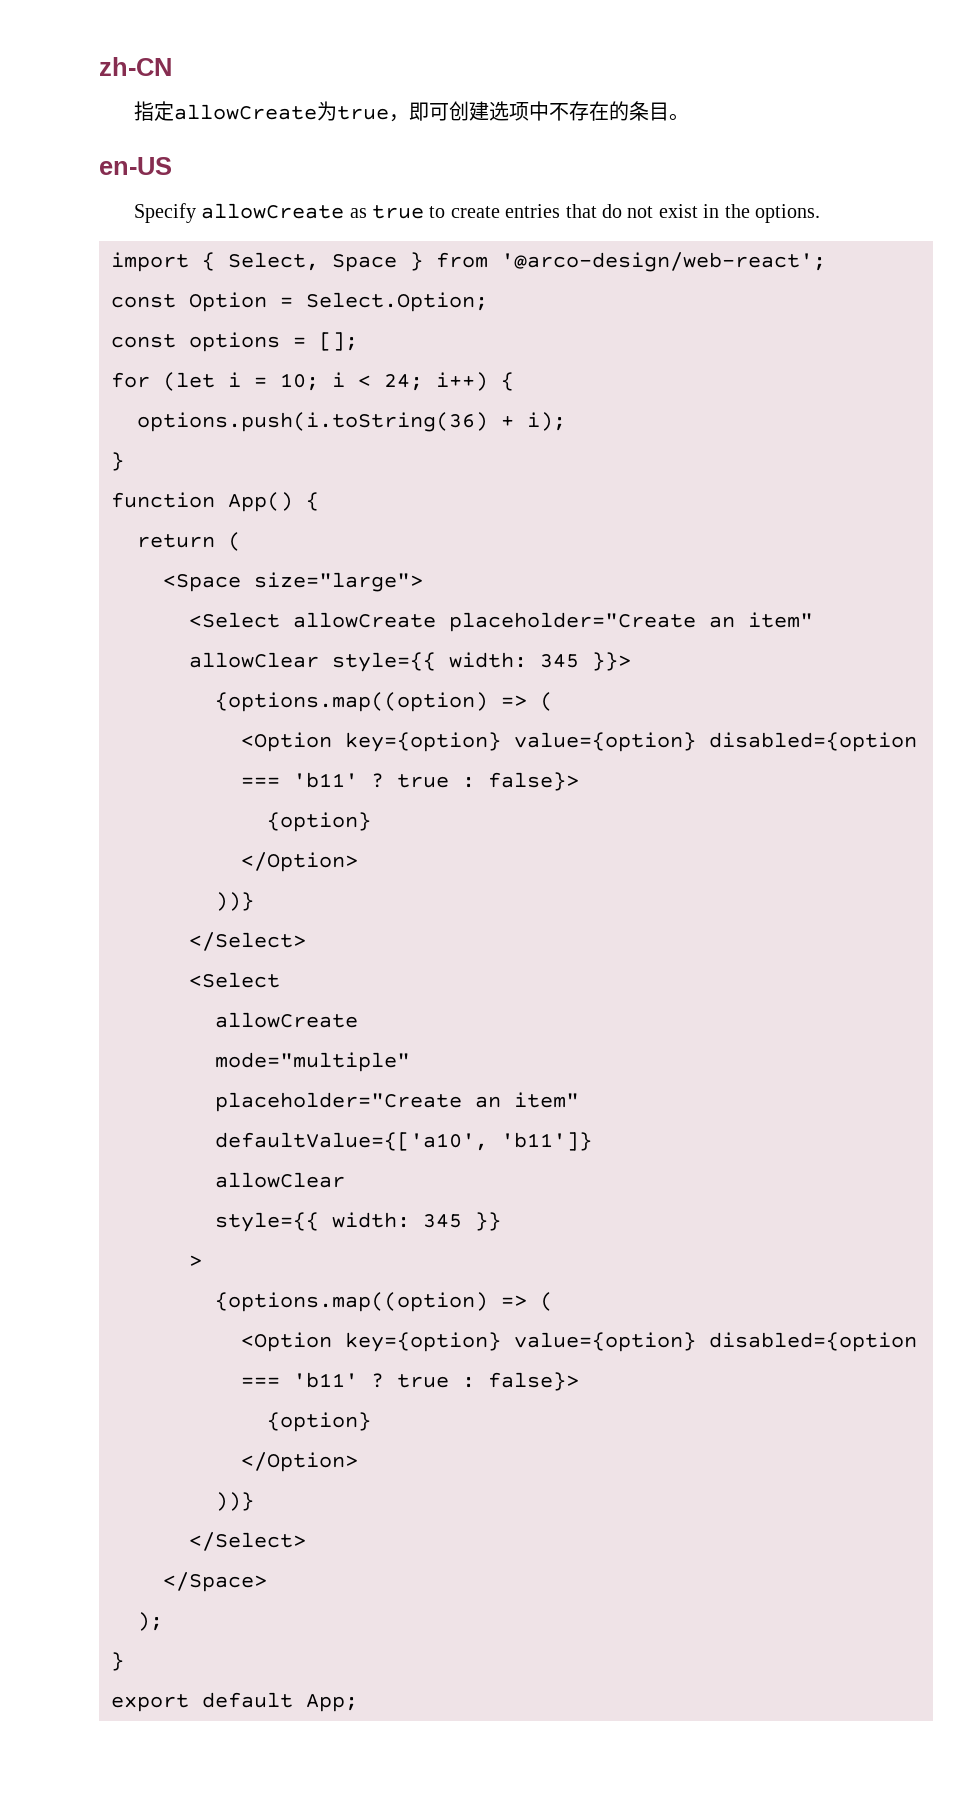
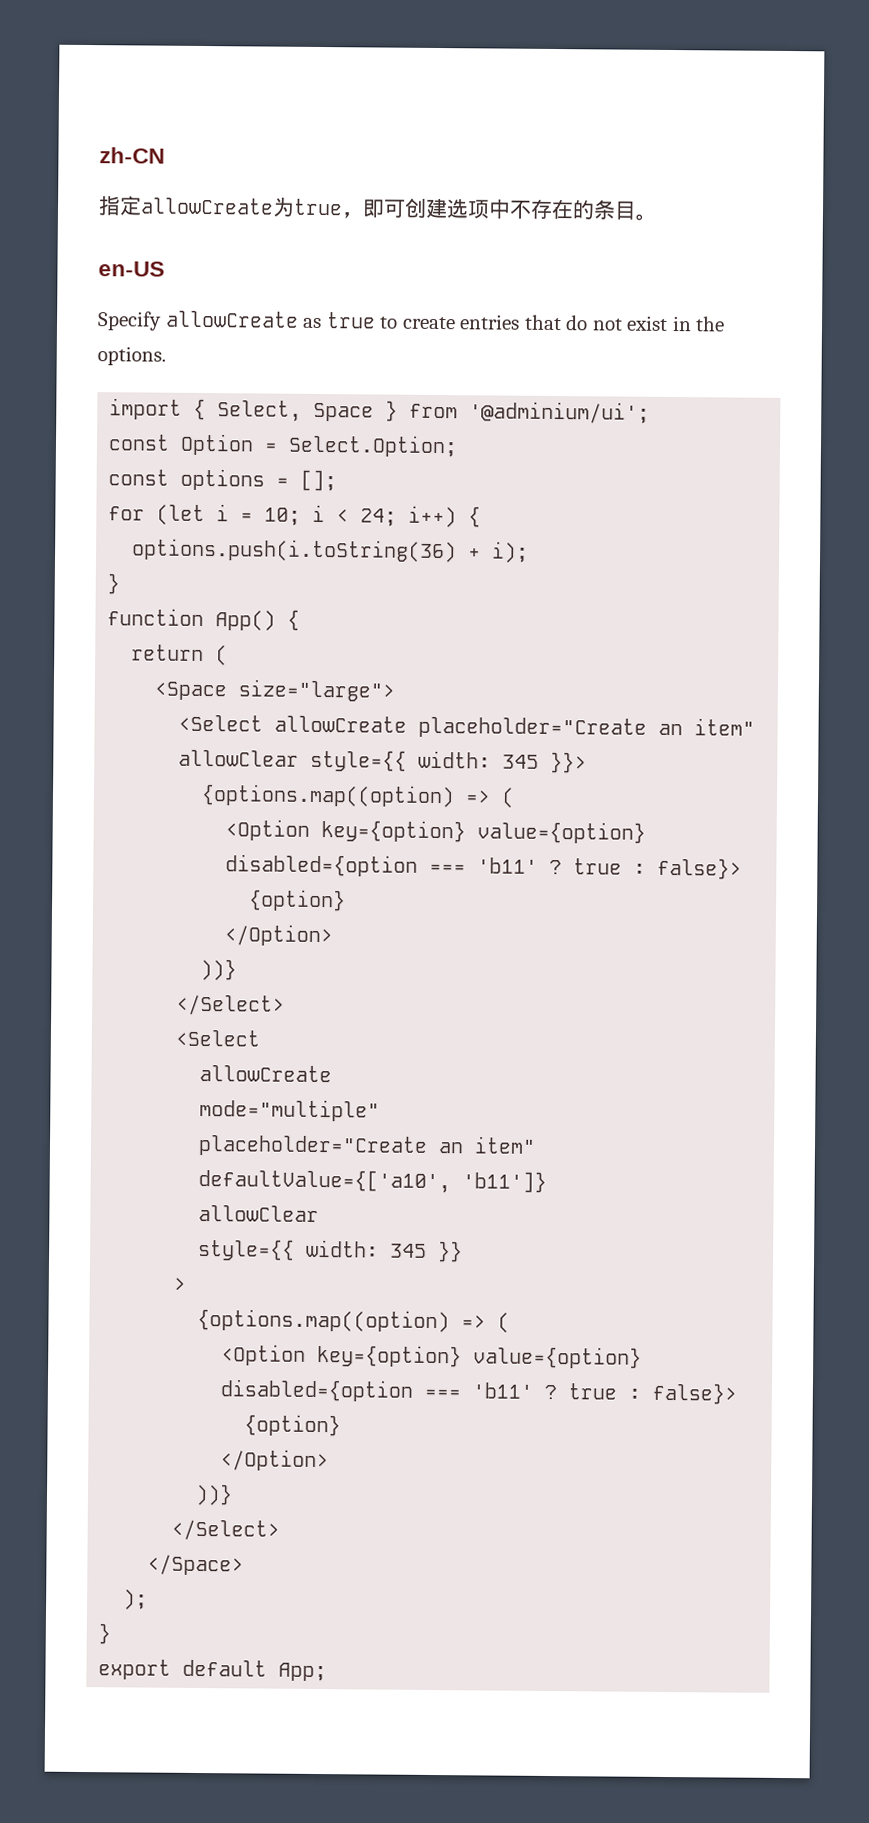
- import { Select, Space } from '@arco-design/web-react';
+ import { Select, Space } from '@adminium/ui';

